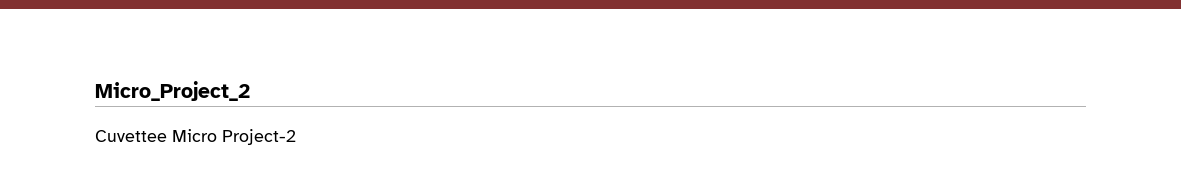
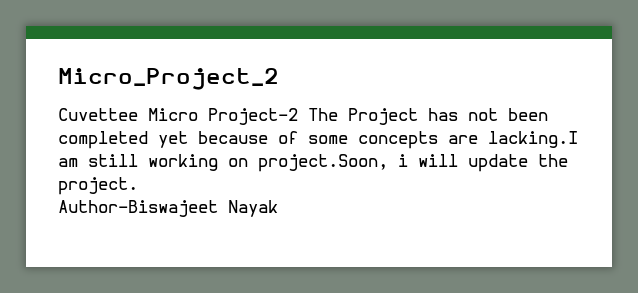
- Cuvettee Micro Project-2
+ Cuvettee Micro Project-2 The Project has not been completed yet because of some concepts are lacking.I am still working on project.Soon, i will update the project.
+ Author-Biswajeet Nayak

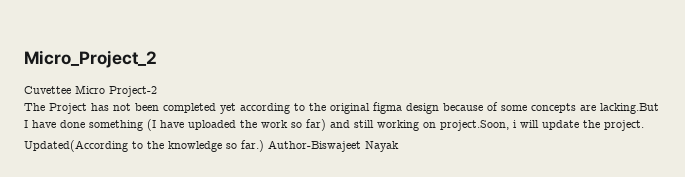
- Cuvettee Micro Project-2 The Project has not been completed yet because of some concepts are lacking.I am still working on project.Soon, i will update the project.
+ Cuvettee Micro Project-2
+ The Project has not been completed yet according to the original figma design because of some concepts are lacking.But I have done something (I have uploaded the work so far) and still working on project.Soon, i will update the project.
+ Updated(According to the knowledge so far.)

